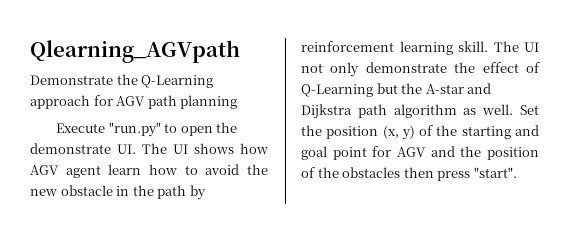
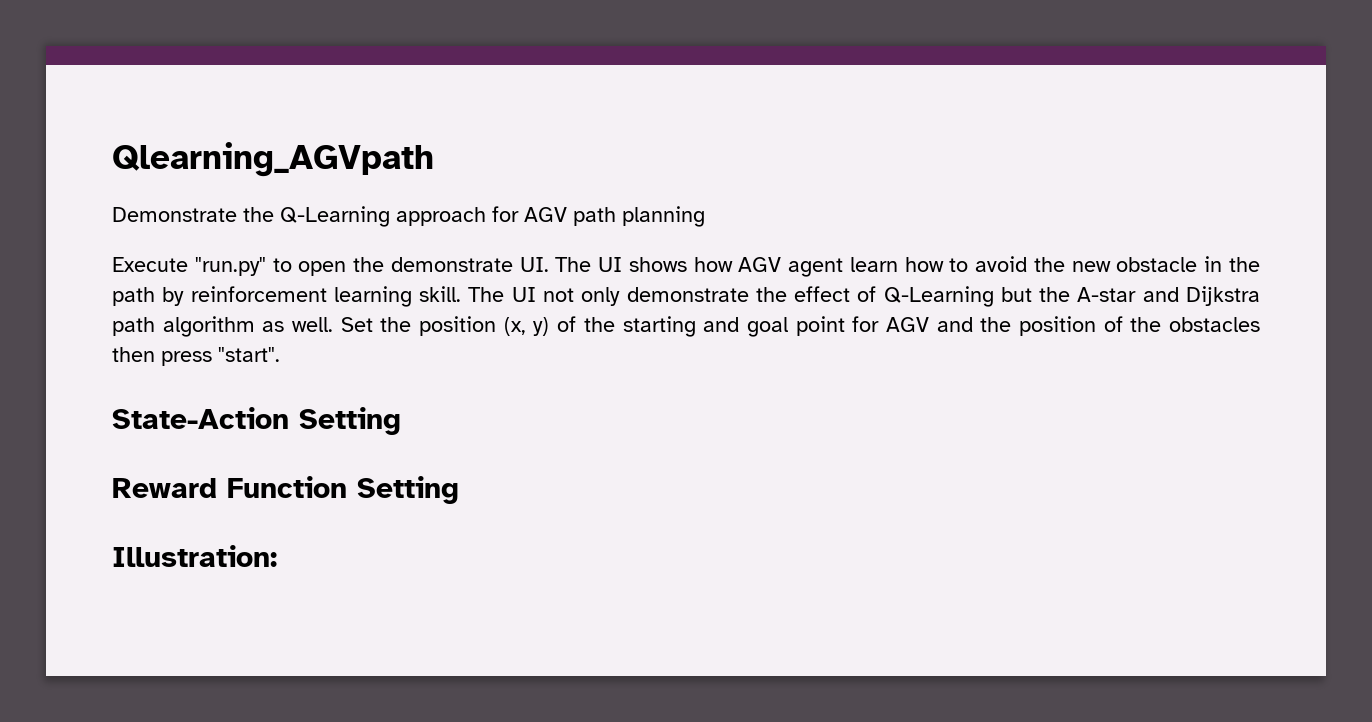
+ State-Action Setting
+ Reward Function Setting
+ Illustration:

